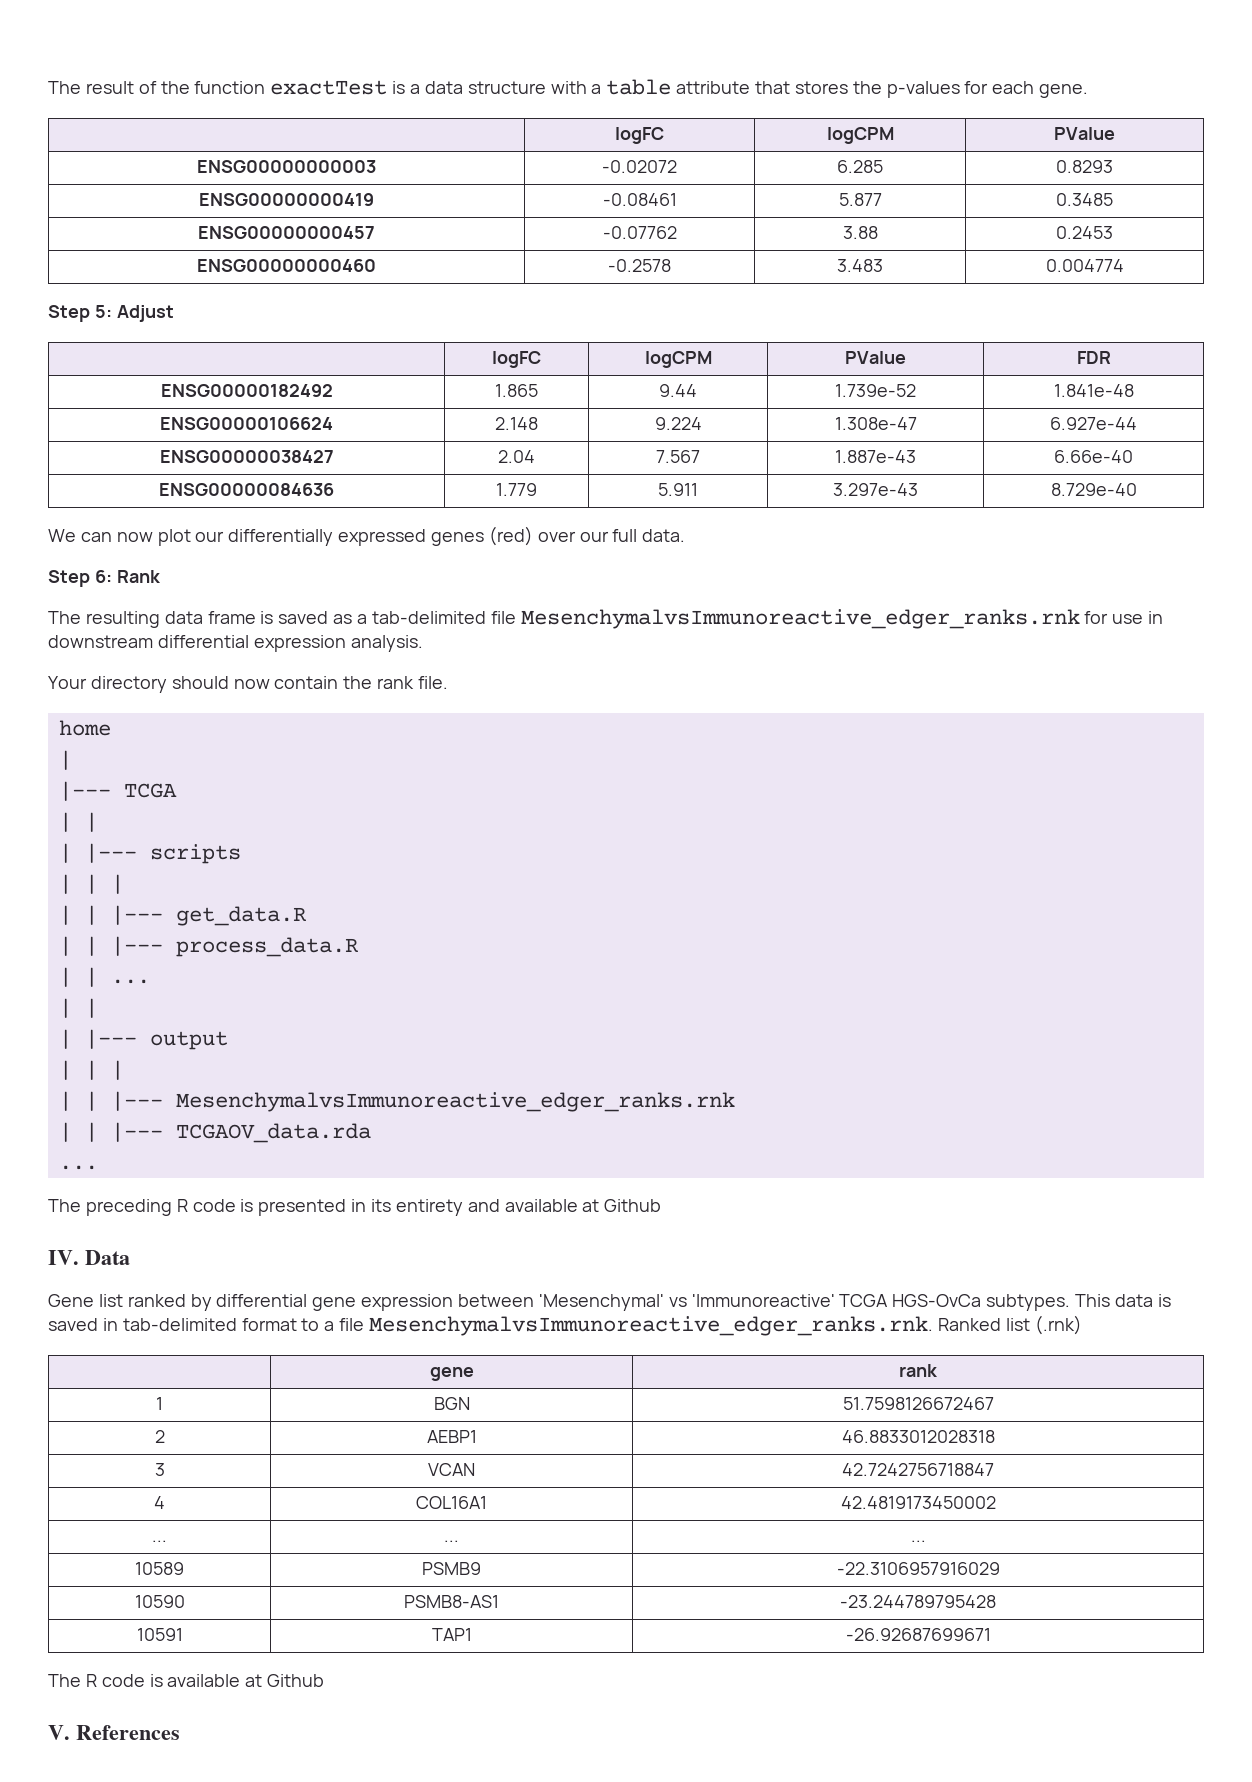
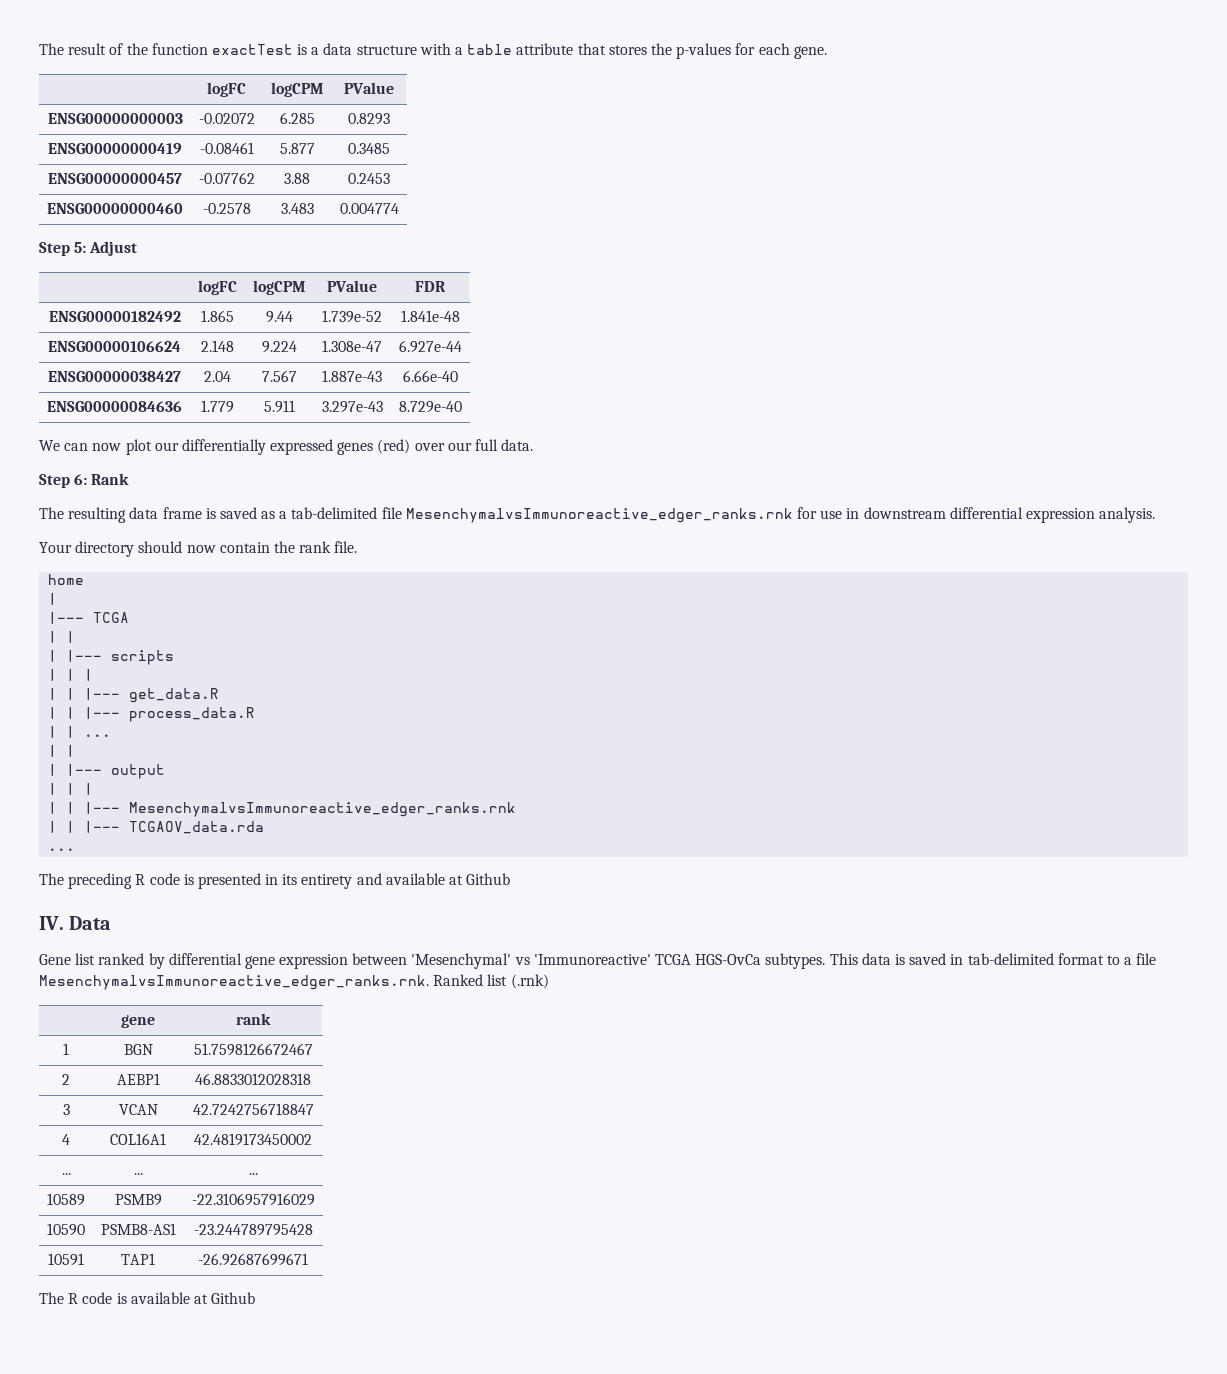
- V. References

